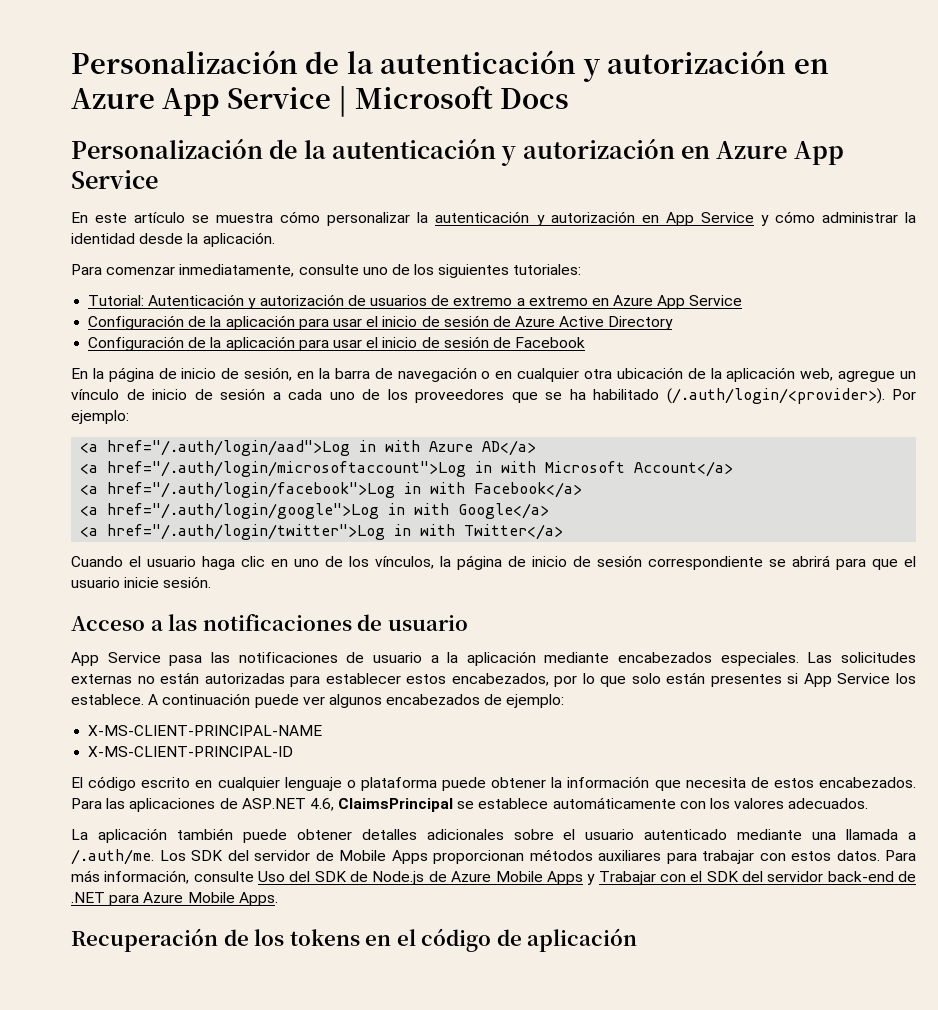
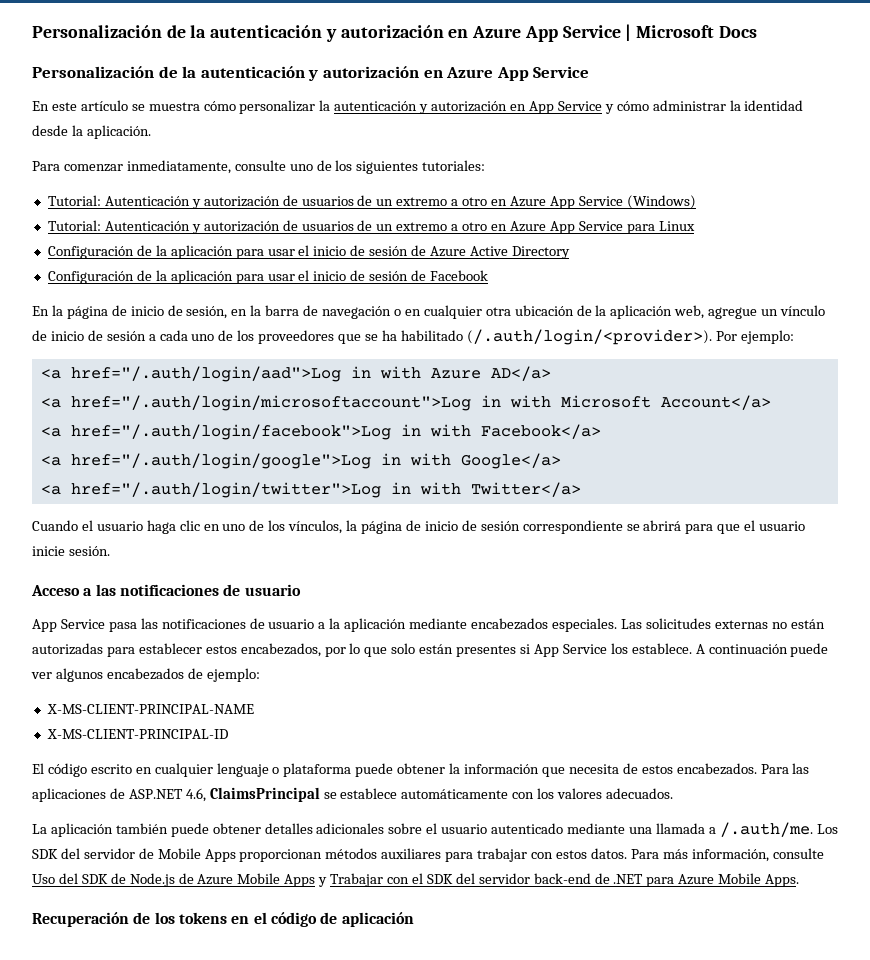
- Tutorial: Autenticación y autorización de usuarios de extremo a extremo en Azure App Service
+ Tutorial: Autenticación y autorización de usuarios de un extremo a otro en Azure App Service (Windows)
+ Tutorial: Autenticación y autorización de usuarios de un extremo a otro en Azure App Service para Linux

